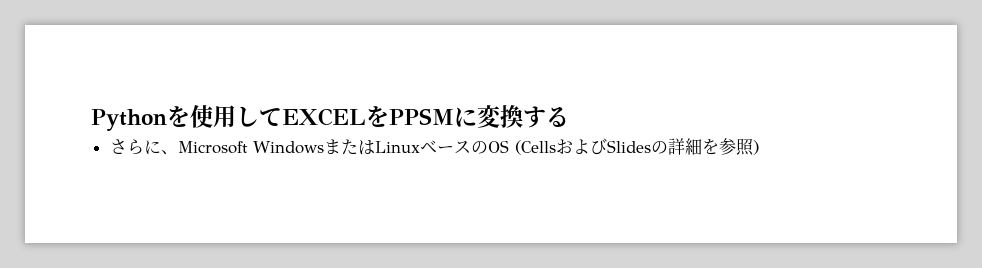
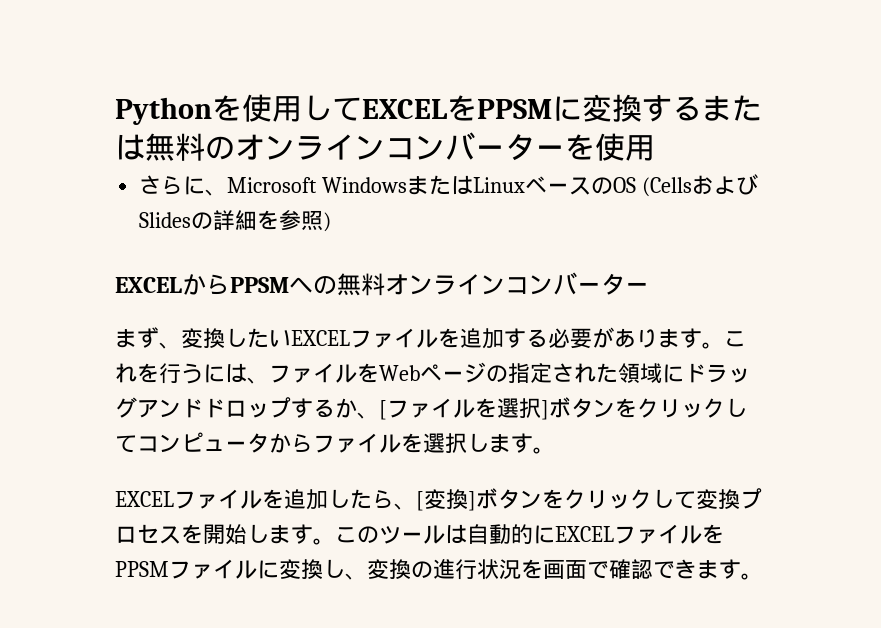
- Pythonを使用してEXCELをPPSMに変換する
+ Pythonを使用してEXCELをPPSMに変換するまたは無料のオンラインコンバーターを使用
+ EXCELからPPSMへの無料オンラインコンバーター
+ まず、変換したいEXCELファイルを追加する必要があります。これを行うには、ファイルをWebページの指定された領域にドラッグアンドドロップするか、[ファイルを選択]ボタンをクリックしてコンピュータからファイルを選択します。
+ EXCELファイルを追加したら、[変換]ボタンをクリックして変換プロセスを開始します。このツールは自動的にEXCELファイルをPPSMファイルに変換し、変換の進行状況を画面で確認できます。

